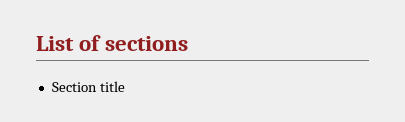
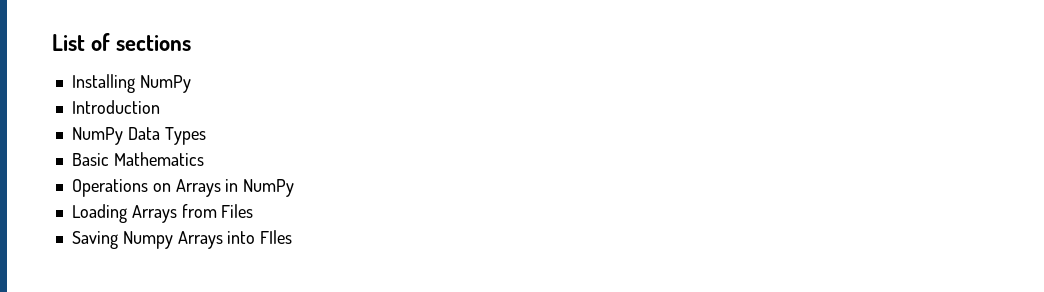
- Section title
+ Installing NumPy
+ Introduction
+ NumPy Data Types
+ Basic Mathematics
+ Operations on Arrays in NumPy
+ Loading Arrays from Files
+ Saving Numpy Arrays into FIles

